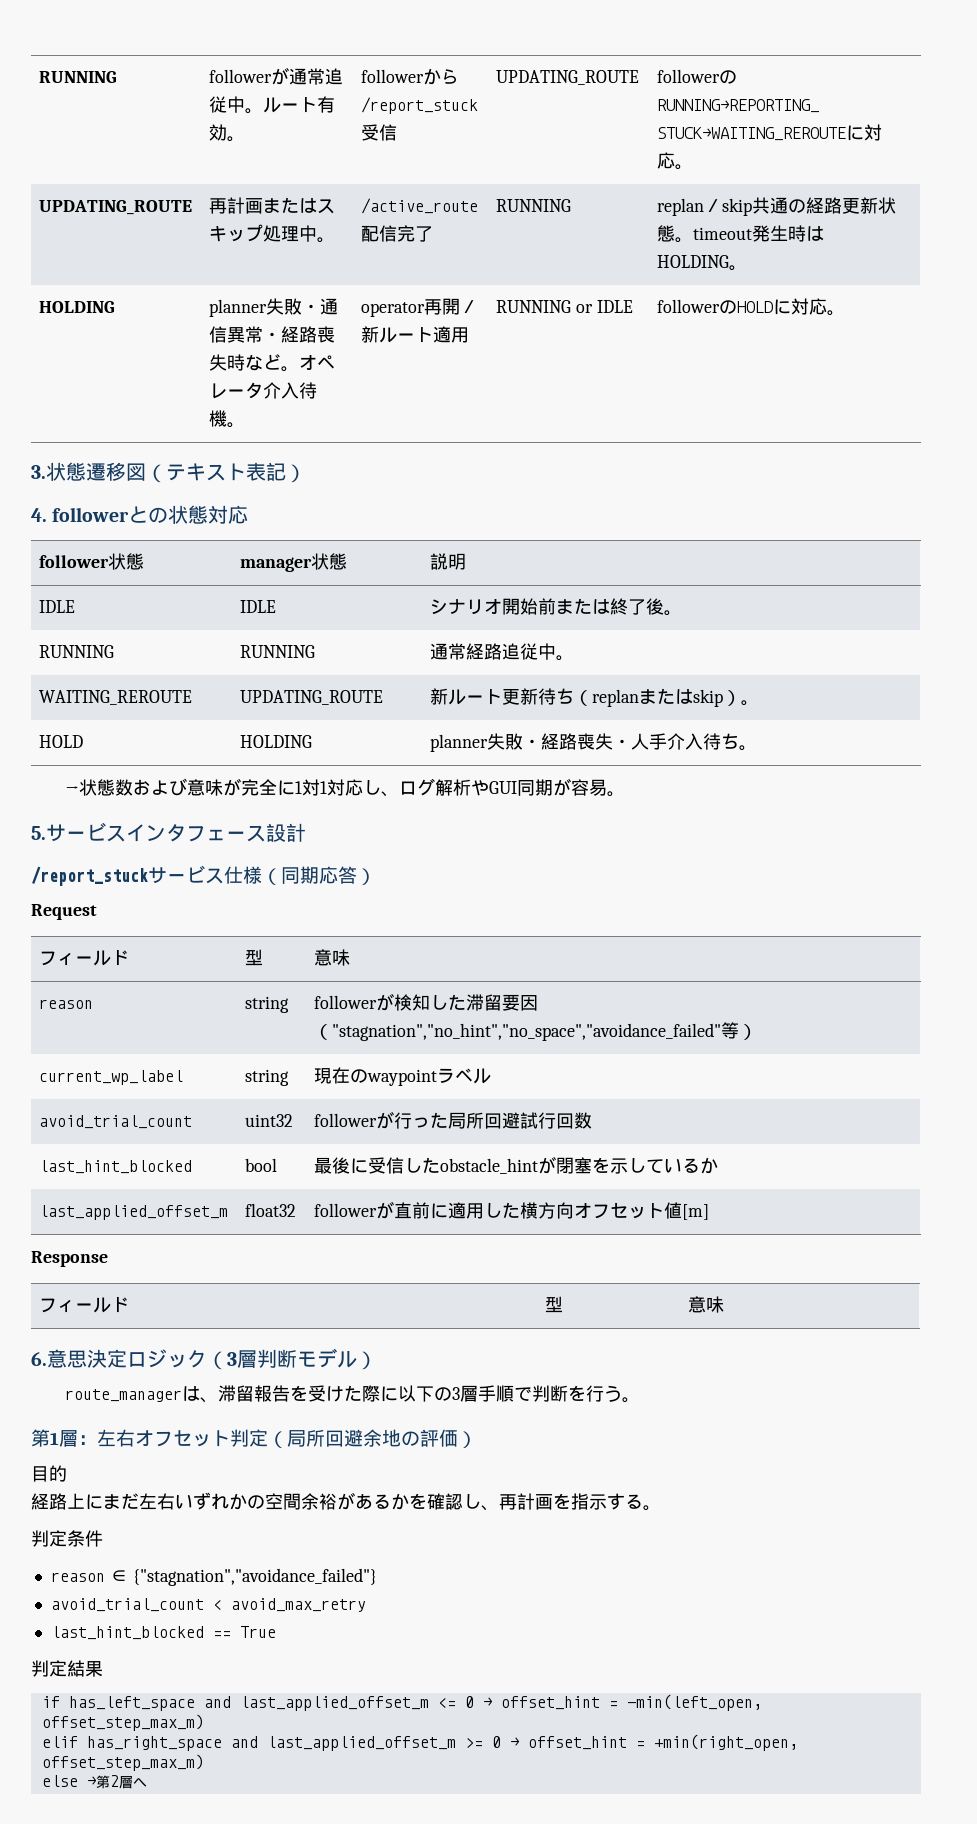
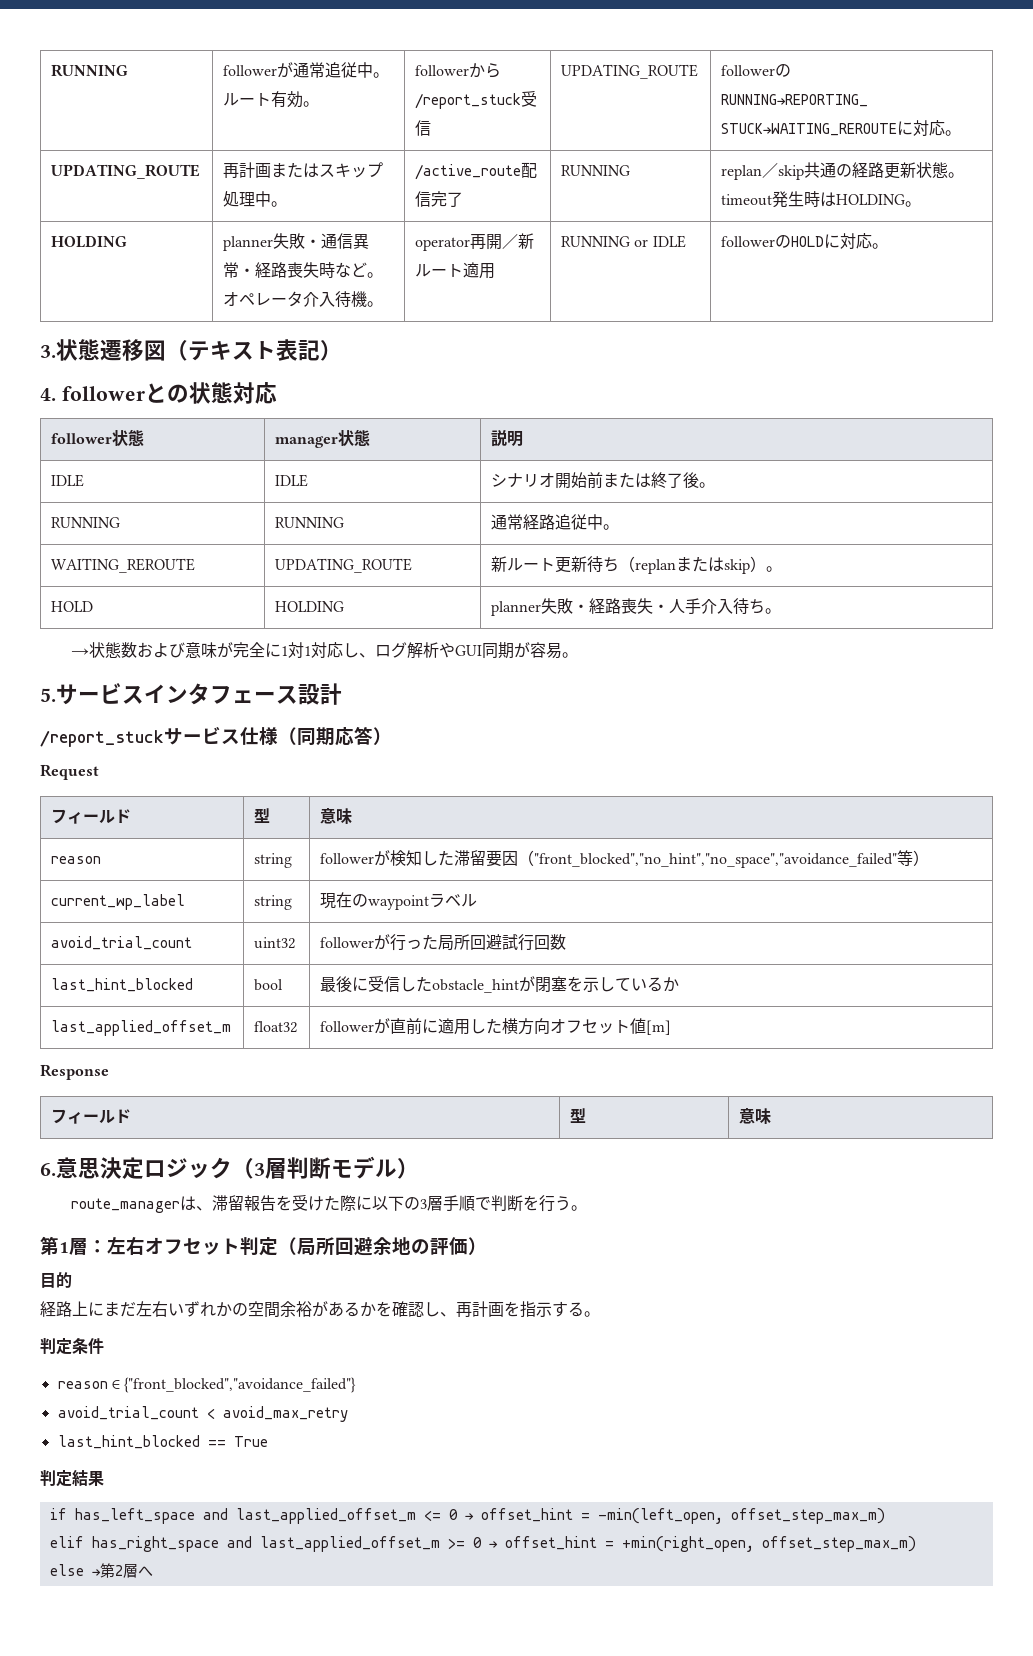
- reason | string | followerが検知した滞留要因（"stagnation","no_hint","no_space","avoidance_failed"等）
+ reason | string | followerが検知した滞留要因（"front_blocked","no_hint","no_space","avoidance_failed"等）
- reason ∈ {"stagnation","avoidance_failed"}
+ reason ∈ {"front_blocked","avoidance_failed"}

